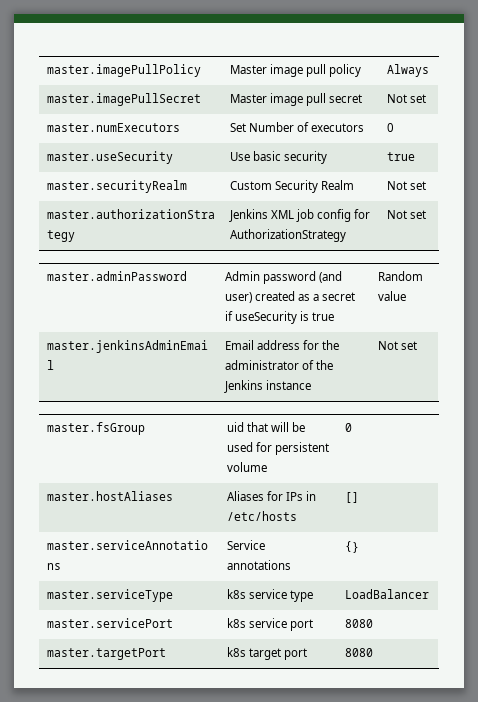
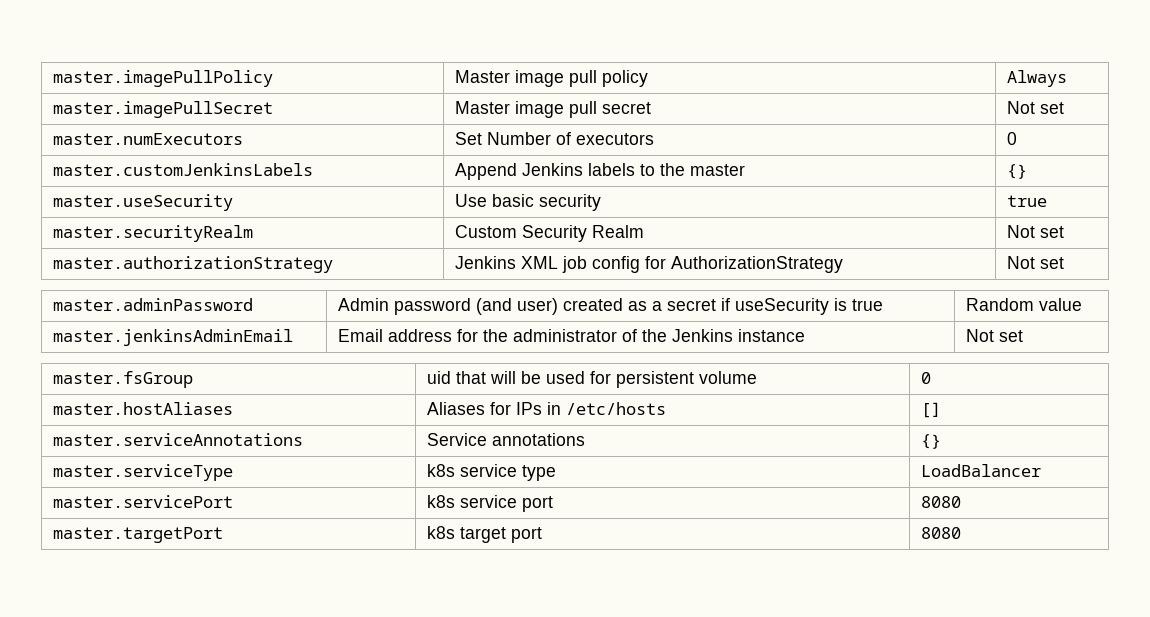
+ master.customJenkinsLabels | Append Jenkins labels to the master | {}

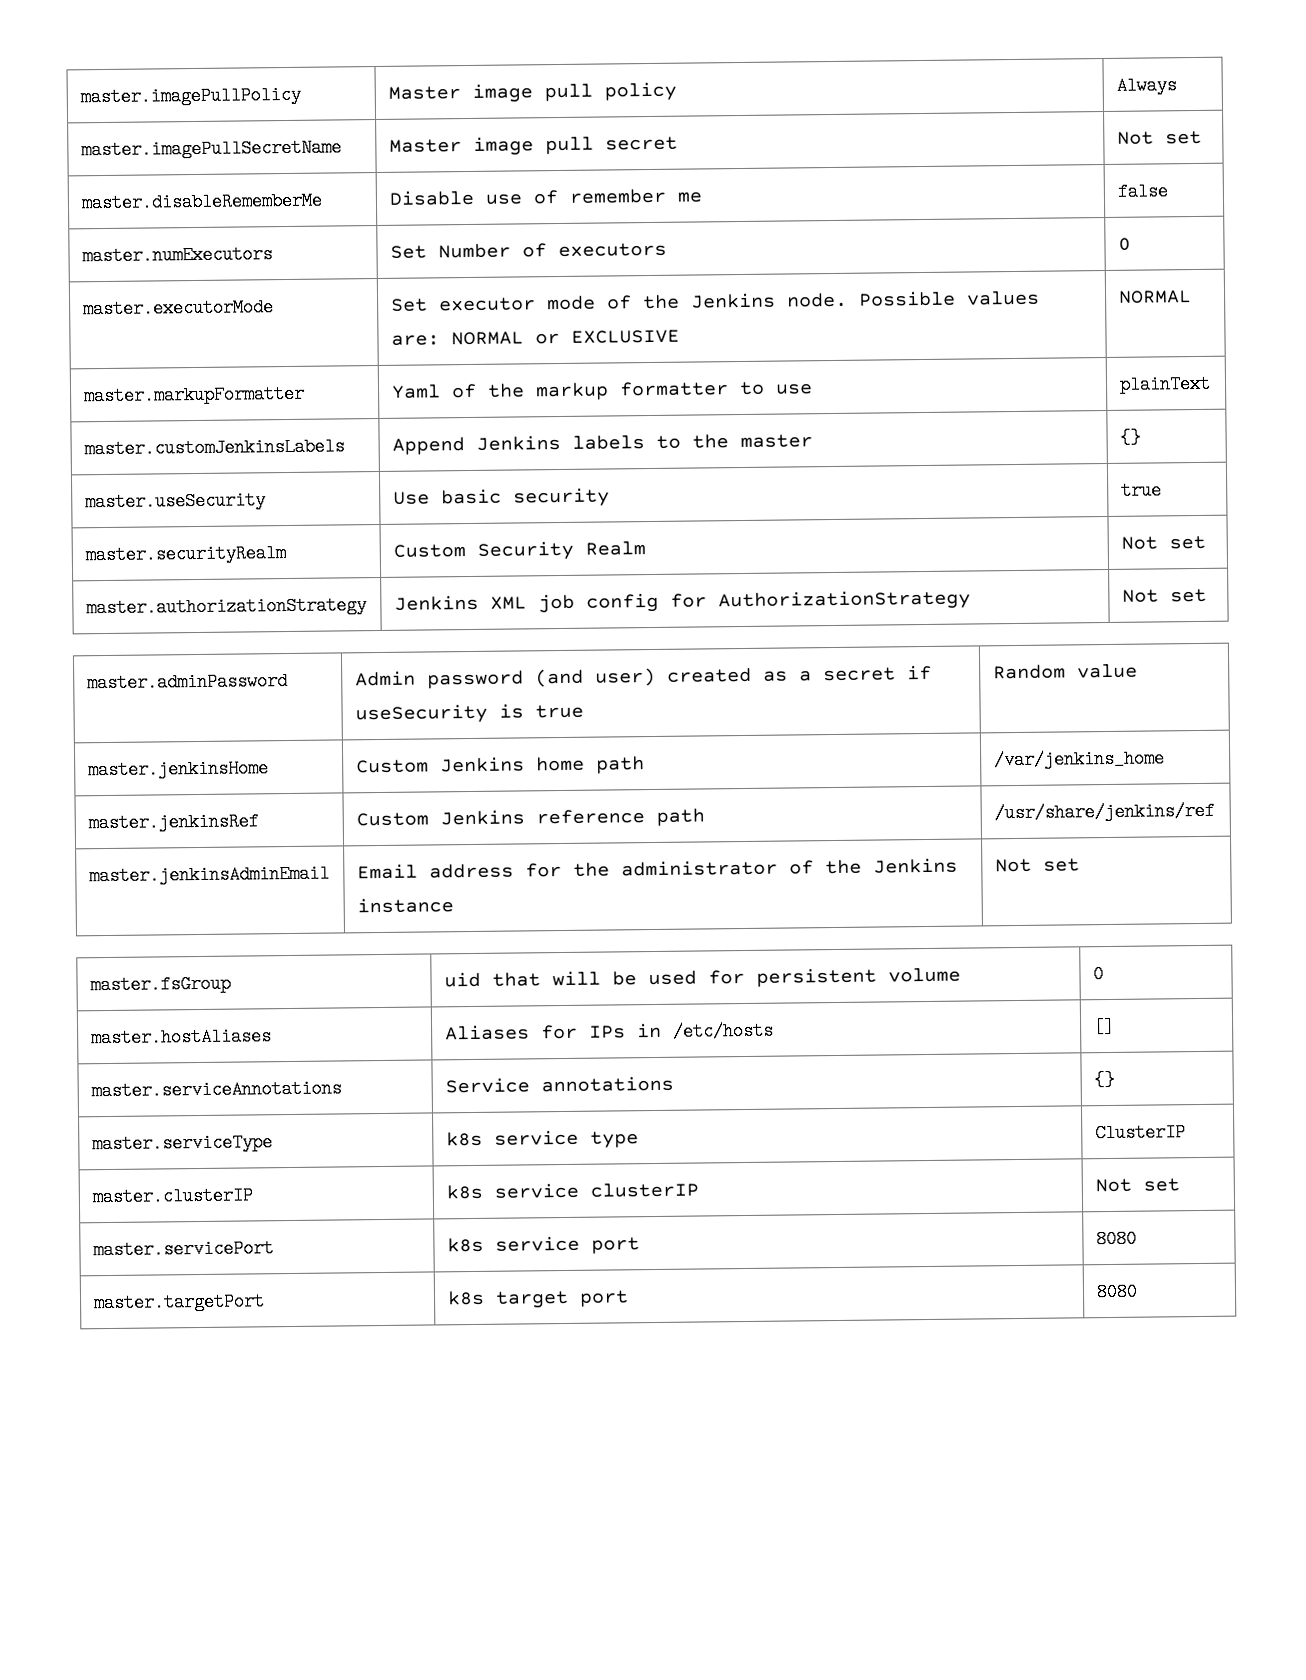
- master.imagePullSecret | Master image pull secret | Not set
+ master.imagePullSecretName | Master image pull secret | Not set
+ master.disableRememberMe | Disable use of remember me | false
+ master.executorMode | Set executor mode of the Jenkins node. Possible values are: NORMAL or EXCLUSIVE | NORMAL
+ master.markupFormatter | Yaml of the markup formatter to use | plainText
+ master.jenkinsHome | Custom Jenkins home path | /var/jenkins_home
+ master.jenkinsRef | Custom Jenkins reference path | /usr/share/jenkins/ref
- master.serviceType | k8s service type | LoadBalancer
+ master.serviceType | k8s service type | ClusterIP
+ master.clusterIP | k8s service clusterIP | Not set

